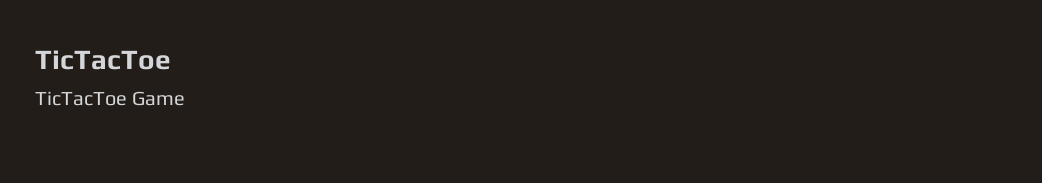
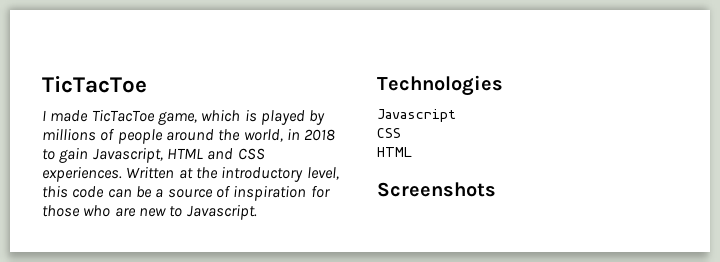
- TicTacToe Game
+ I made TicTacToe game, which is played by millions of people around the world, in 2018 to gain Javascript, HTML and CSS experiences. Written at the introductory level, this code can be a source of inspiration for those who are new to Javascript.
+ Technologies
+ Javascript
+ CSS
+ HTML
+ Screenshots

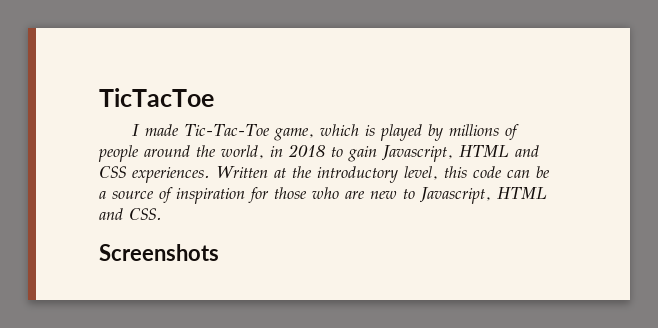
- I made TicTacToe game, which is played by millions of people around the world, in 2018 to gain Javascript, HTML and CSS experiences.
+ I made Tic-Tac-Toe game, which is played by millions of people around the world, in 2018 to gain Javascript, HTML and CSS experiences.
- Written at the introductory level, this code can be a source of inspiration for those who are new to Javascript.
- Technologies
- Javascript
- CSS
- HTML
+ Written at the introductory level, this code can be a source of inspiration for those who are new to Javascript, HTML and CSS.

